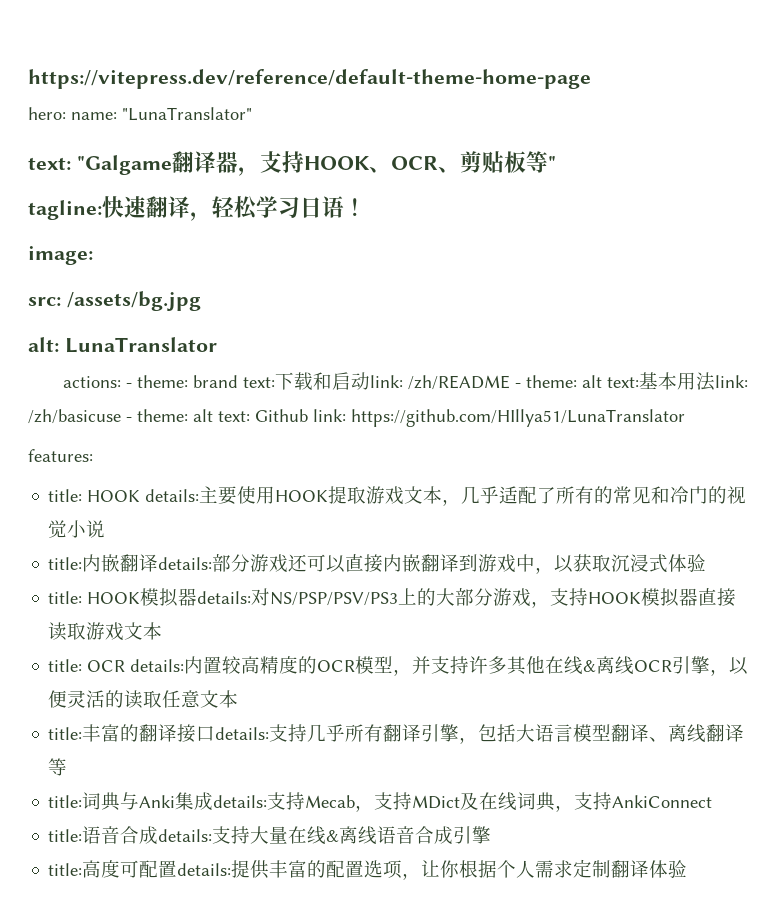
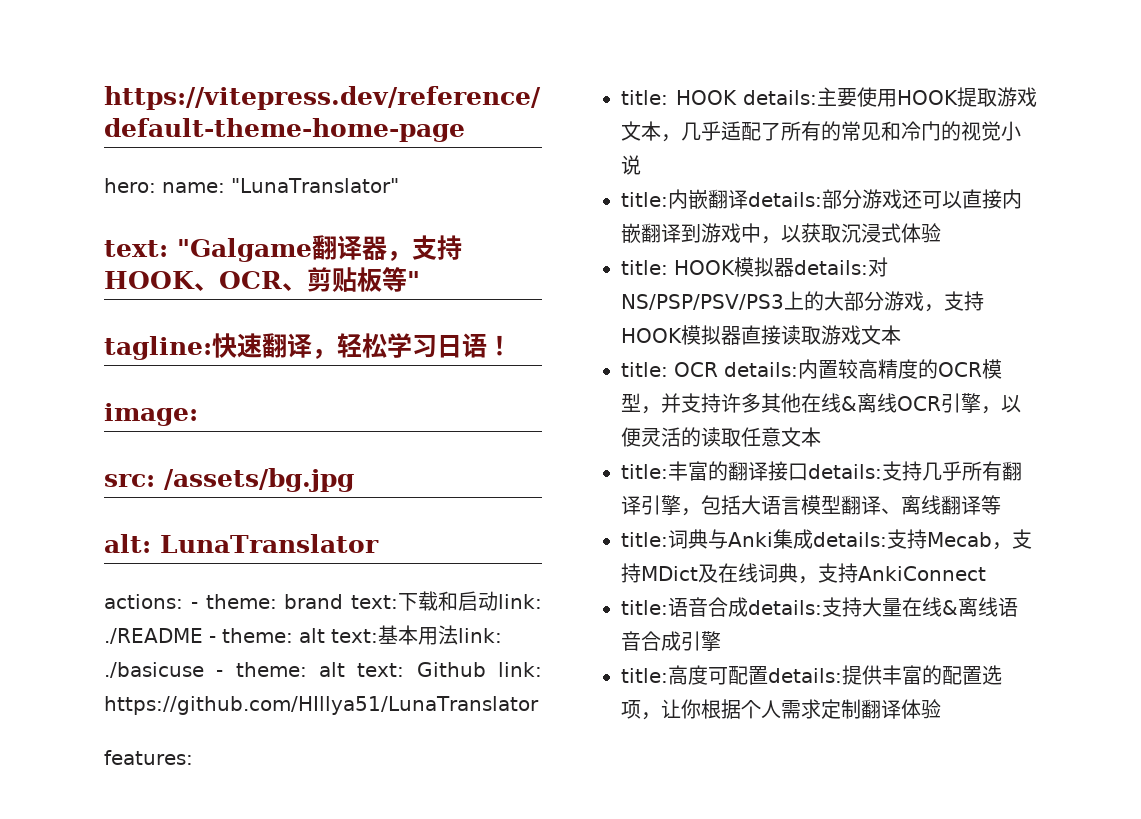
- actions: - theme: brand text:下载和启动link: /zh/README - theme: alt text:基本用法link: /zh/basicuse - theme: alt text: Github link: https://github.com/HIllya51/LunaTranslator
+ actions: - theme: brand text:下载和启动link: ./README - theme: alt text:基本用法link: ./basicuse - theme: alt text: Github link: https://github.com/HIllya51/LunaTranslator

